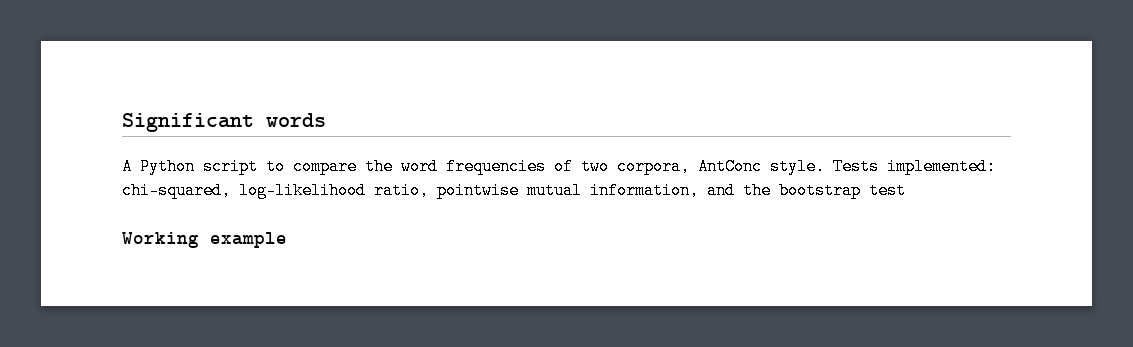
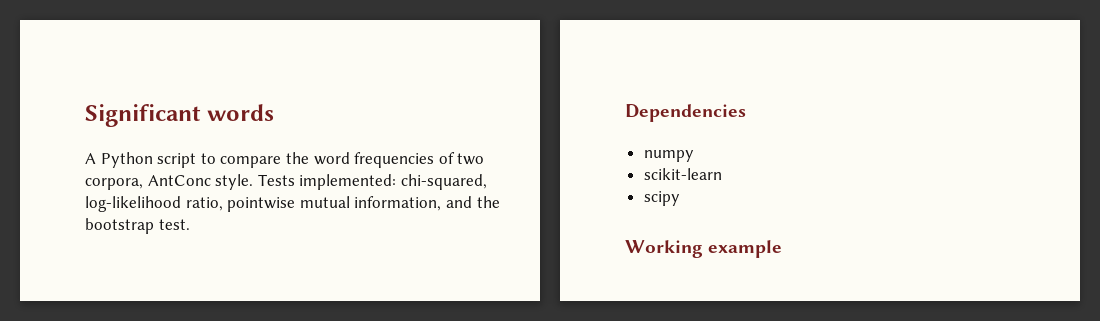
- Tests implemented: chi-squared, log-likelihood ratio, pointwise mutual information, and the bootstrap test
+ Tests implemented: chi-squared, log-likelihood ratio, pointwise mutual information, and the bootstrap test.
+ Dependencies
+ numpy
+ scikit-learn
+ scipy

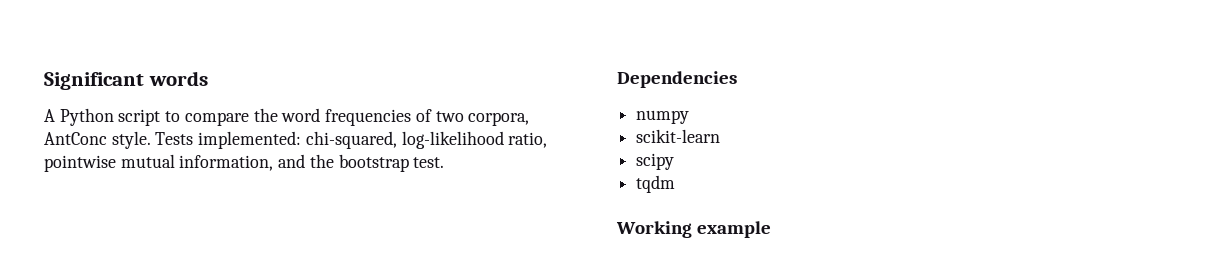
+ tqdm

